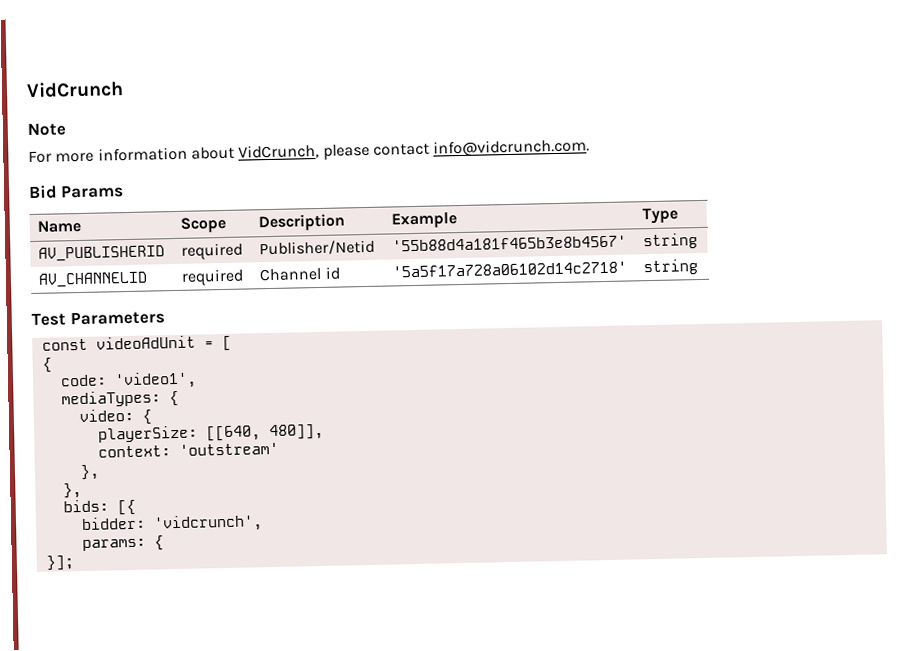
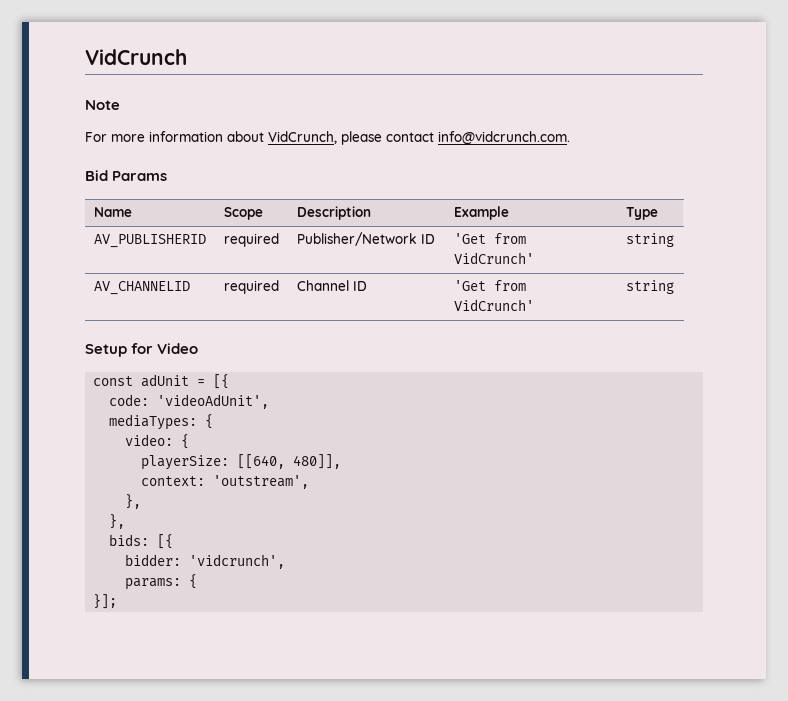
- AV_PUBLISHERID | required | Publisher/Netid | '55b88d4a181f465b3e8b4567' | string
+ AV_PUBLISHERID | required | Publisher/Network ID | 'Get from VidCrunch' | string
- AV_CHANNELID | required | Channel id | '5a5f17a728a06102d14c2718' | string
- Test Parameters
- const videoAdUnit = [
- {
+ AV_CHANNELID | required | Channel ID | 'Get from VidCrunch' | string
+ Setup for Video
+ const adUnit = [{
- code: 'video1',
+ code: 'videoAdUnit',
- context: 'outstream'
+ context: 'outstream',

